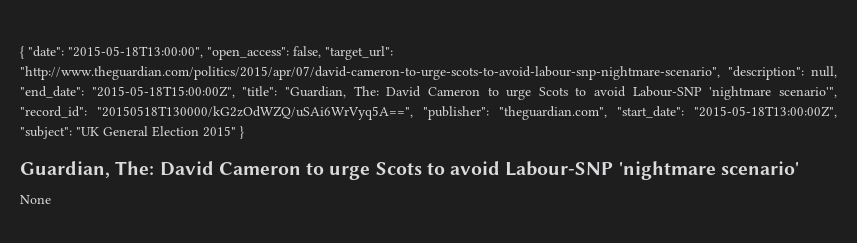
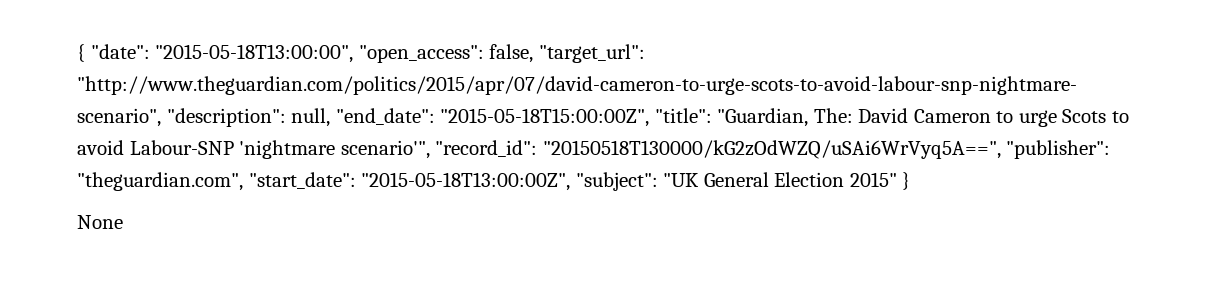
- Guardian, The: David Cameron to urge Scots to avoid Labour-SNP 'nightmare scenario'

